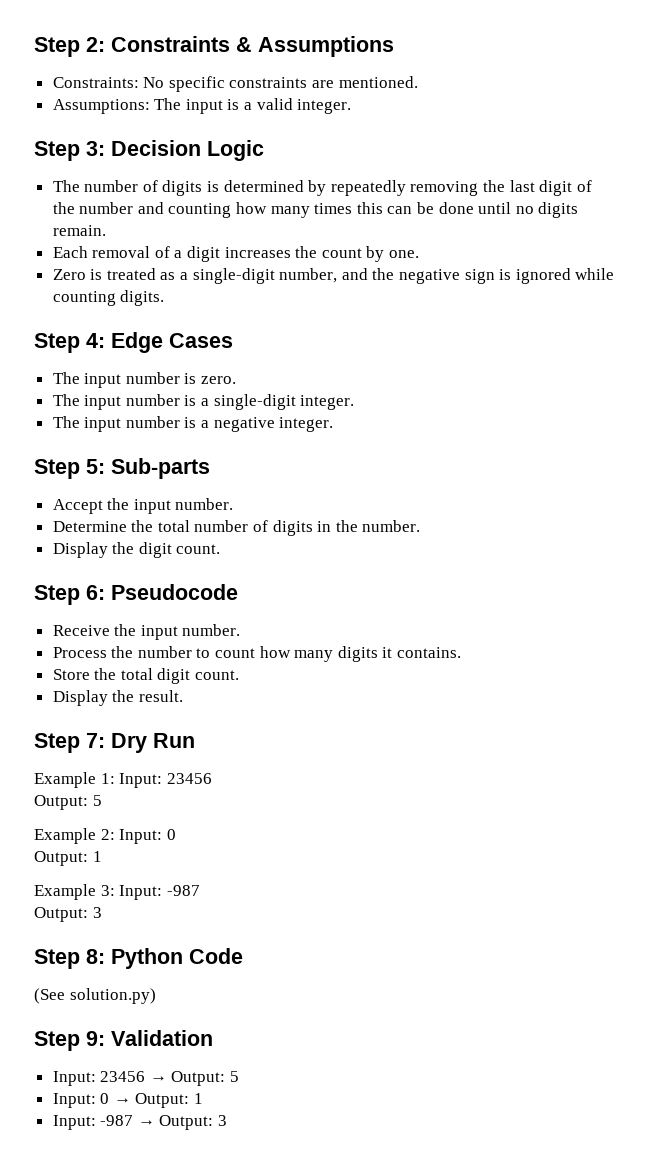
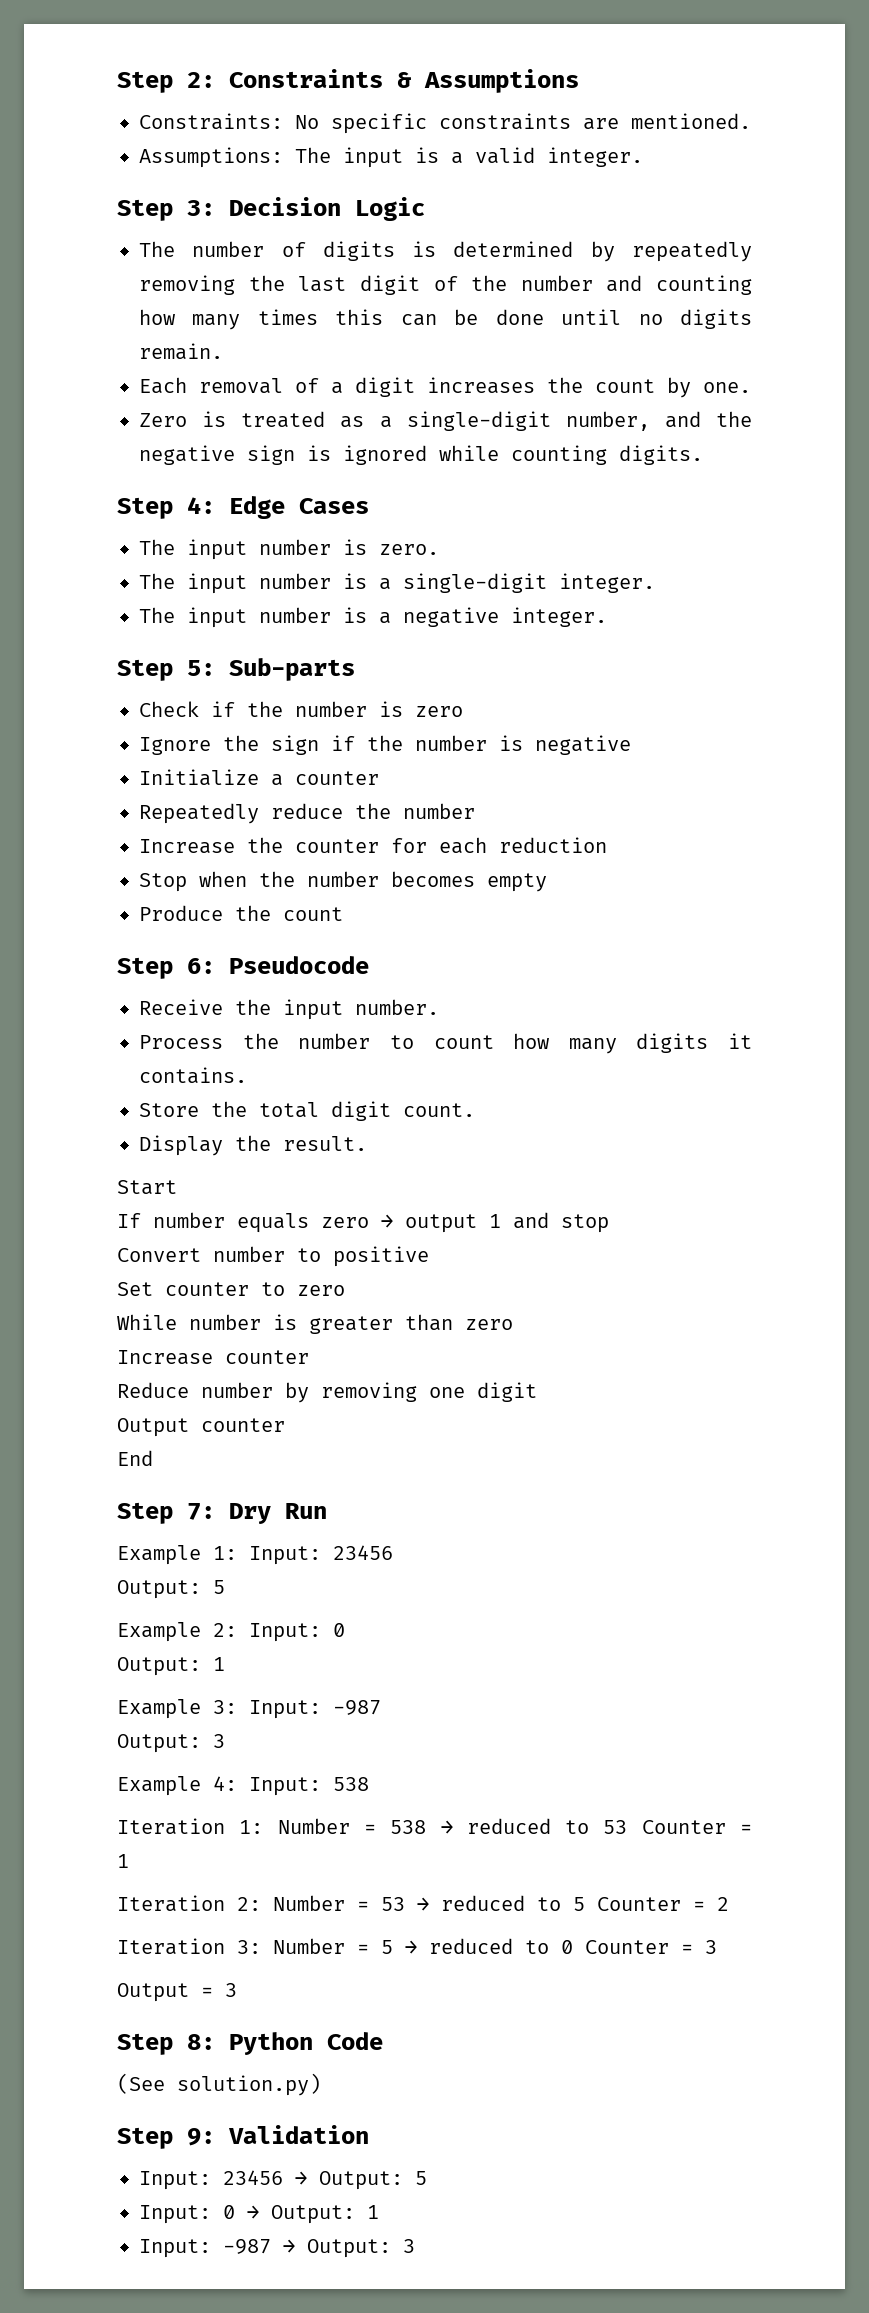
- Accept the input number.
- Determine the total number of digits in the number.
- Display the digit count.
+ Check if the number is zero
+ Ignore the sign if the number is negative
+ Initialize a counter
+ Repeatedly reduce the number
+ Increase the counter for each reduction
+ Stop when the number becomes empty
+ Produce the count
+ Start
+ If number equals zero → output 1 and stop
+ Convert number to positive
+ Set counter to zero
+ While number is greater than zero
+ Increase counter
+ Reduce number by removing one digit
+ Output counter
+ End
+ Example 4: Input: 538
+ Iteration 1: Number = 538 → reduced to 53 Counter = 1
+ Iteration 2: Number = 53 → reduced to 5 Counter = 2
+ Iteration 3: Number = 5 → reduced to 0 Counter = 3
+ Output = 3

